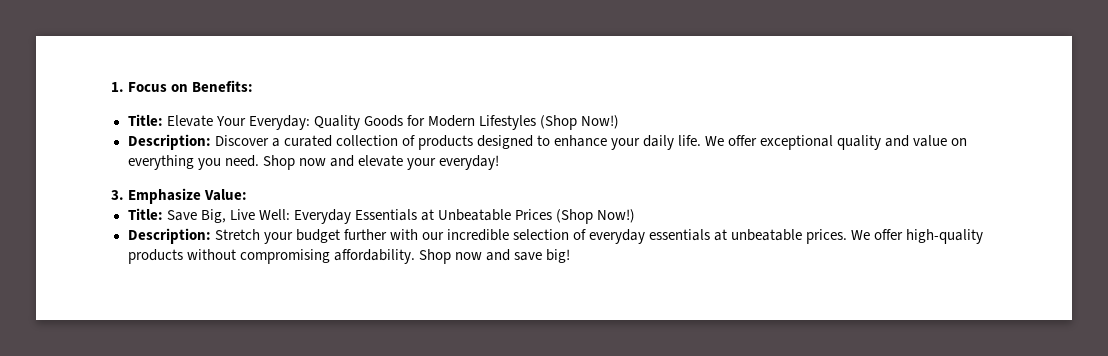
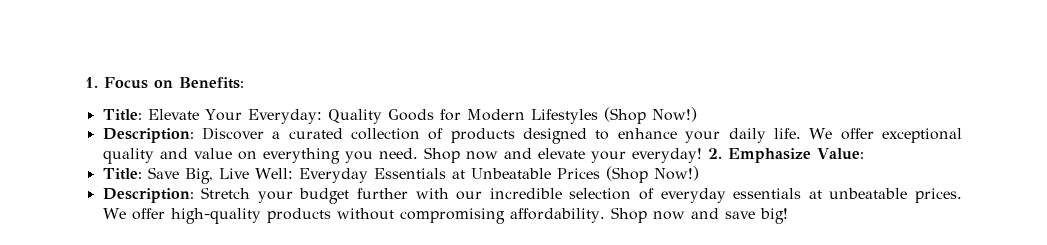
- Shop now and elevate your everyday!
- 3. Emphasize Value:
+ Shop now and elevate your everyday! 2. Emphasize Value:

